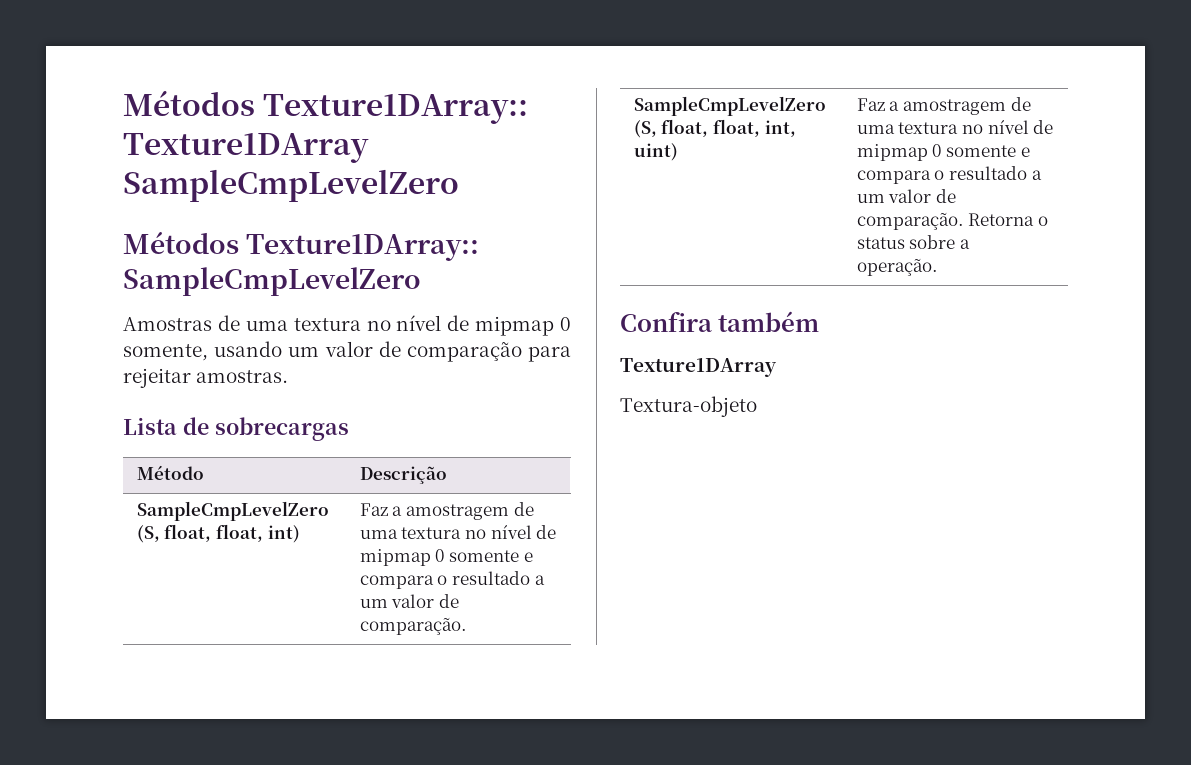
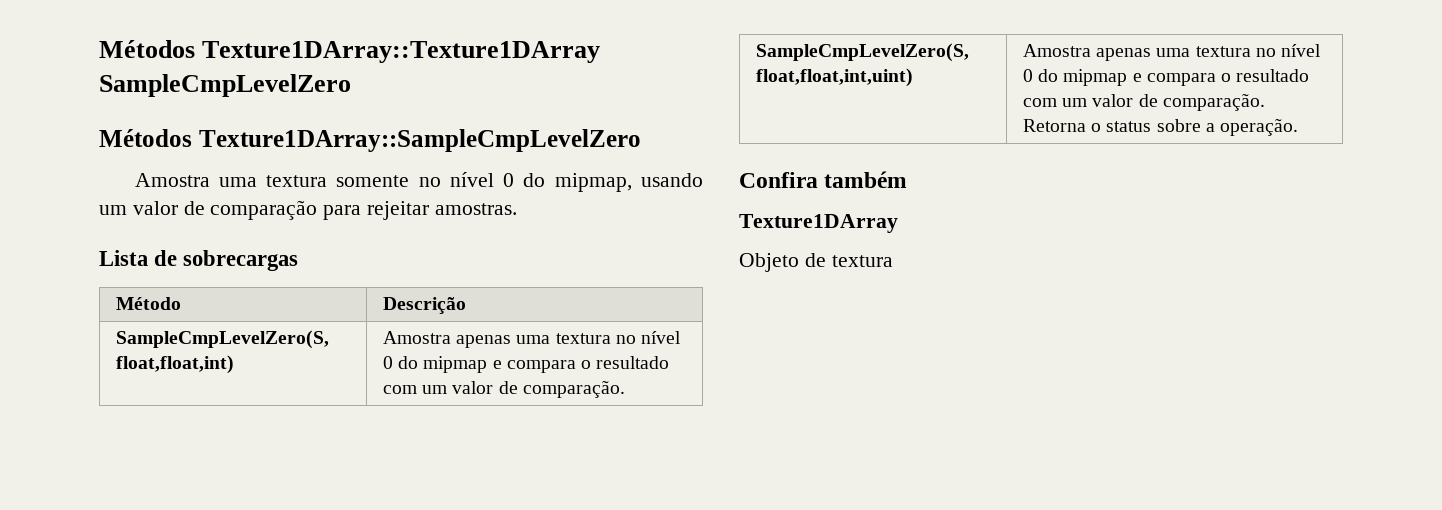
- Métodos Texture1DArray:: Texture1DArray SampleCmpLevelZero
+ Métodos Texture1DArray::Texture1DArray SampleCmpLevelZero
- Métodos Texture1DArray:: SampleCmpLevelZero
- Amostras de uma textura no nível de mipmap 0 somente, usando um valor de comparação para rejeitar amostras.
+ Métodos Texture1DArray::SampleCmpLevelZero
+ Amostra uma textura somente no nível 0 do mipmap, usando um valor de comparação para rejeitar amostras.
- SampleCmpLevelZero (S, float, float, int) | Faz a amostragem de uma textura no nível de mipmap 0 somente e compara o resultado a um valor de comparação.
+ SampleCmpLevelZero(S, float,float,int) | Amostra apenas uma textura no nível 0 do mipmap e compara o resultado com um valor de comparação.
- SampleCmpLevelZero (S, float, float, int, uint) | Faz a amostragem de uma textura no nível de mipmap 0 somente e compara o resultado a um valor de comparação. Retorna o status sobre a operação.
+ SampleCmpLevelZero(S, float,float,int,uint) | Amostra apenas uma textura no nível 0 do mipmap e compara o resultado com um valor de comparação. Retorna o status sobre a operação.
- Textura-objeto
+ Objeto de textura

